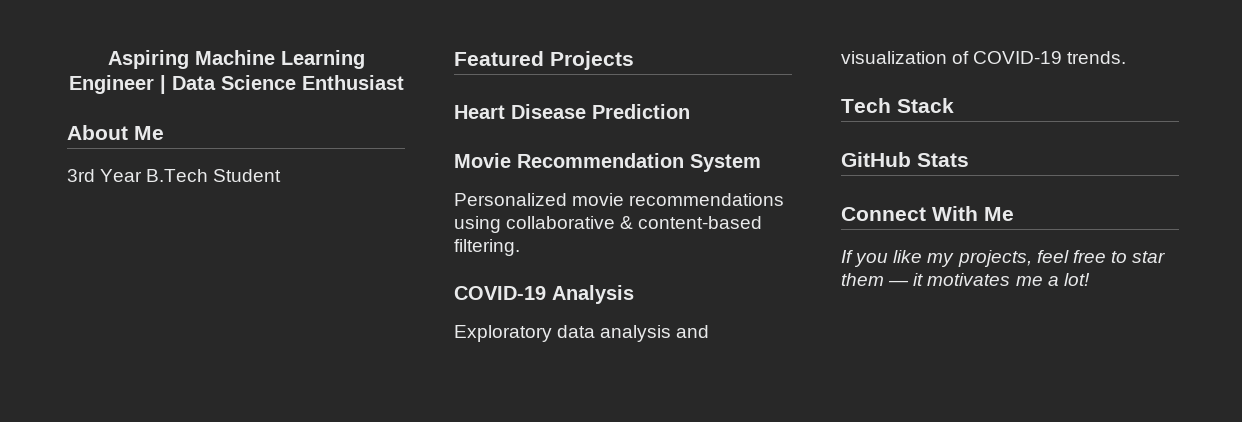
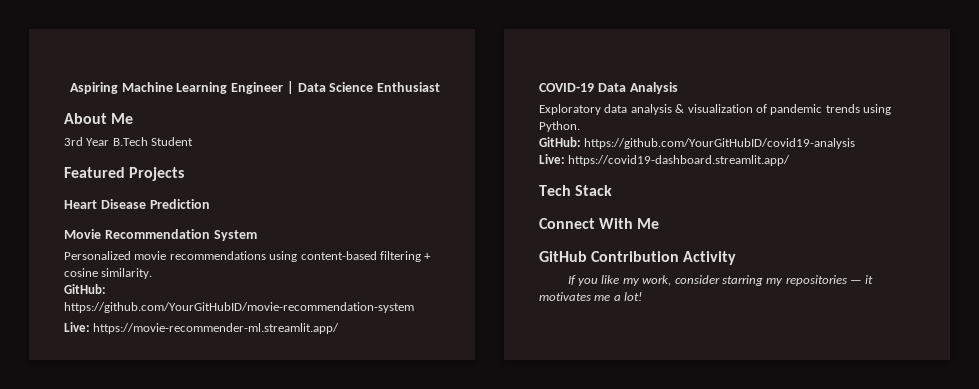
- Personalized movie recommendations using collaborative & content-based filtering.
- COVID-19 Analysis
+ Personalized movie recommendations using content-based filtering + cosine similarity.
+ GitHub: https://github.com/YourGitHubID/movie-recommendation-system
+ Live: https://movie-recommender-ml.streamlit.app/
+ COVID-19 Data Analysis
- Exploratory data analysis and visualization of COVID-19 trends.
+ Exploratory data analysis & visualization of pandemic trends using Python.
+ GitHub: https://github.com/YourGitHubID/covid19-analysis
+ Live: https://covid19-dashboard.streamlit.app/
- GitHub Stats
+ GitHub Contribution Activity
- If you like my projects, feel free to star them — it motivates me a lot!
+ If you like my work, consider starring my repositories — it motivates me a lot!

